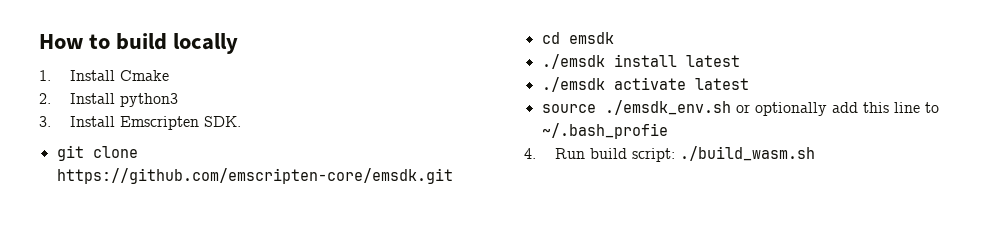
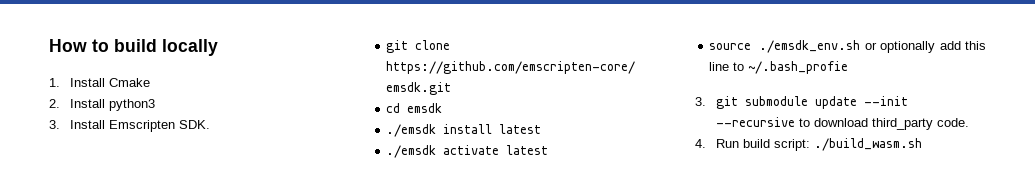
+ 3. git submodule update --init --recursive to download third_party code.

